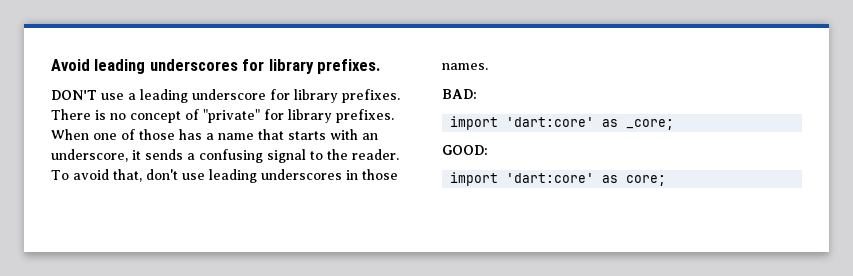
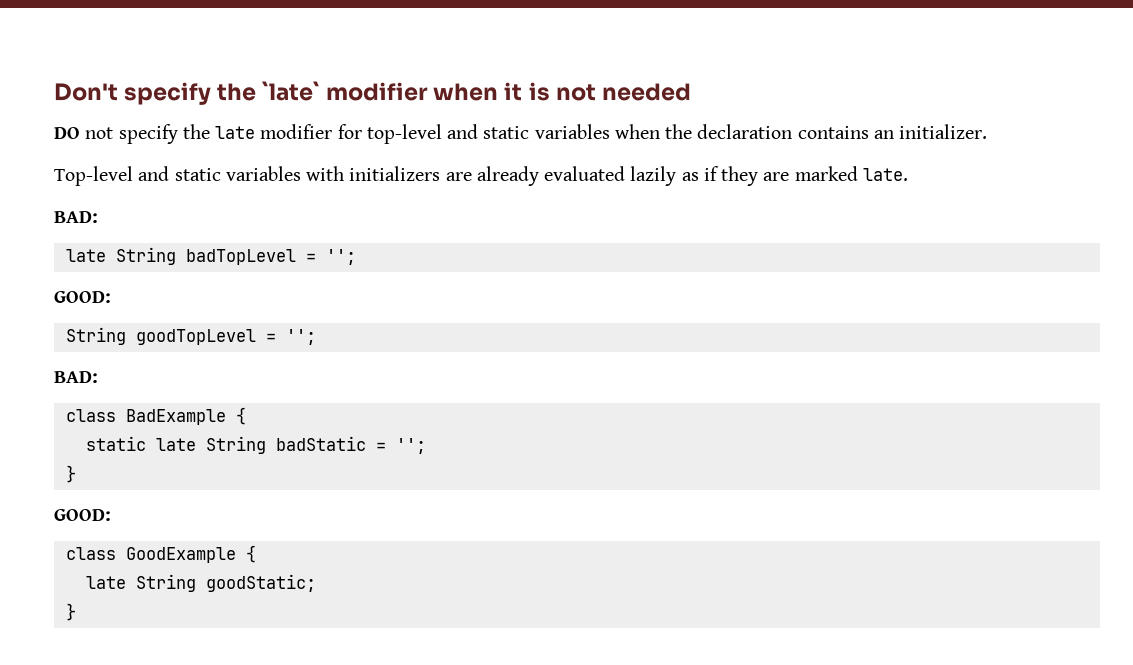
- Avoid leading underscores for library prefixes.
- DON'T use a leading underscore for library prefixes. There is no concept of "private" for library prefixes. When one of those has a name that starts with an underscore, it sends a confusing signal to the reader. To avoid that, don't use leading underscores in those names.
+ Don't specify the `late` modifier when it is not needed
+ DO not specify the late modifier for top-level and static variables when the declaration contains an initializer.
+ Top-level and static variables with initializers are already evaluated lazily as if they are marked late.
  BAD:
- import 'dart:core' as _core;
+ late String badTopLevel = '';
  GOOD:
- import 'dart:core' as core;
+ String goodTopLevel = '';
+ BAD:
+ class BadExample {
+ static late String badStatic = '';
+ }
+ GOOD:
+ class GoodExample {
+ late String goodStatic;
+ }

